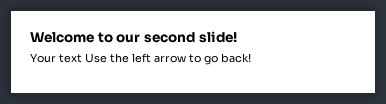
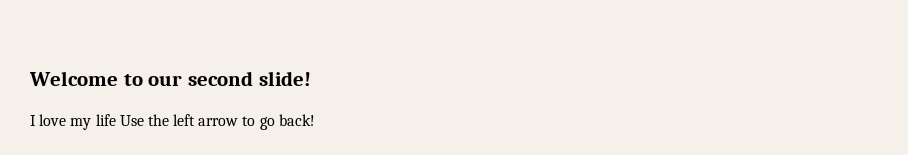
- Your text Use the left arrow to go back!
+ I love my life Use the left arrow to go back!

